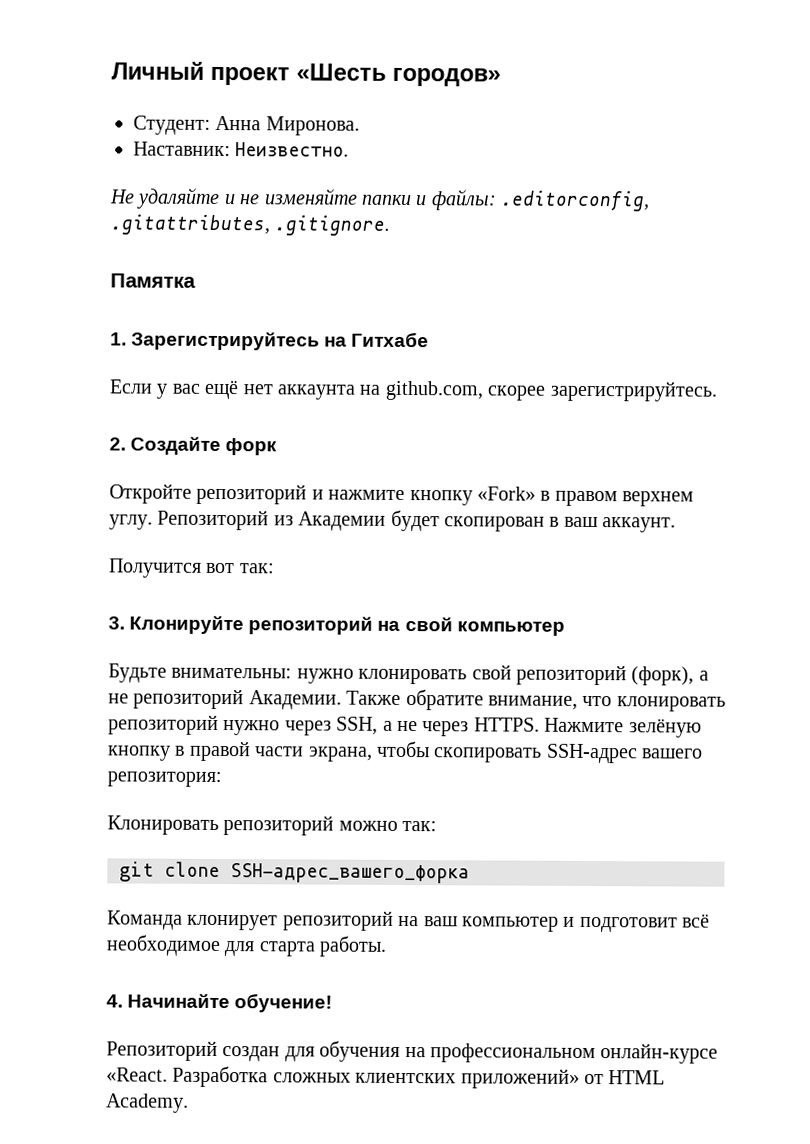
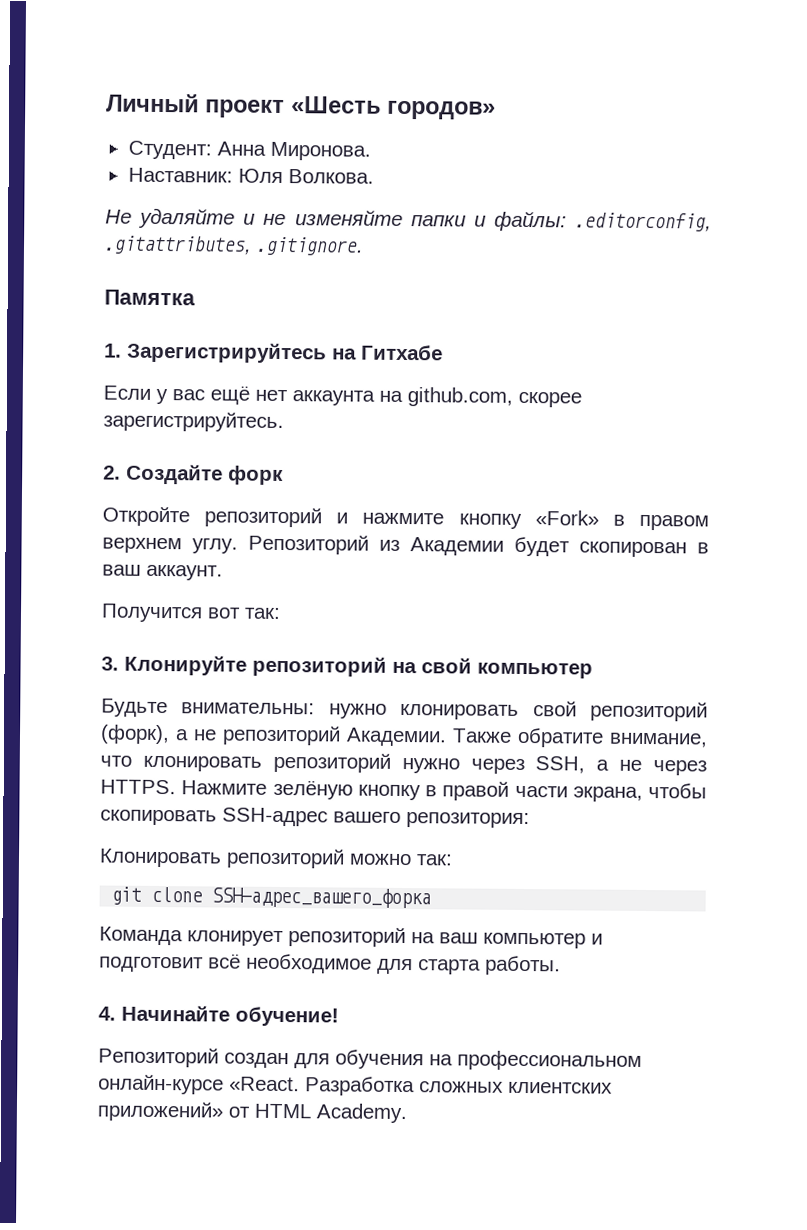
- Наставник: Неизвестно.
+ Наставник: Юля Волкова.

